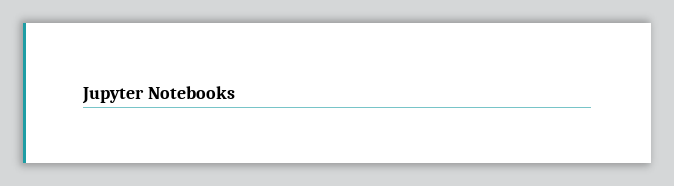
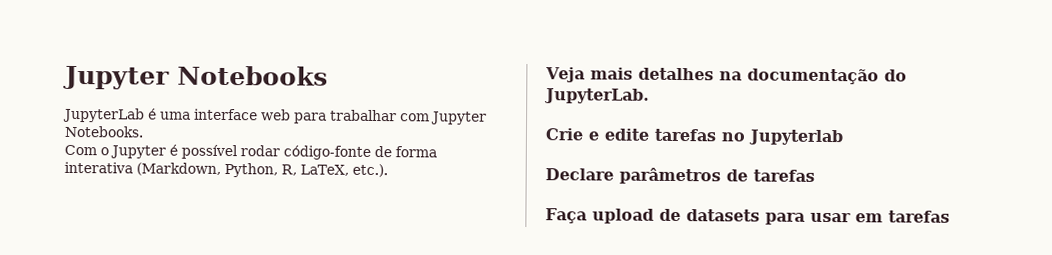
+ JupyterLab é uma interface web para trabalhar com Jupyter Notebooks.
+ Com o Jupyter é possível rodar código-fonte de forma interativa (Markdown, Python, R, LaTeX, etc.).
+ Veja mais detalhes na documentação do JupyterLab.
+ Crie e edite tarefas no Jupyterlab
+ Declare parâmetros de tarefas
+ Faça upload de datasets para usar em tarefas

